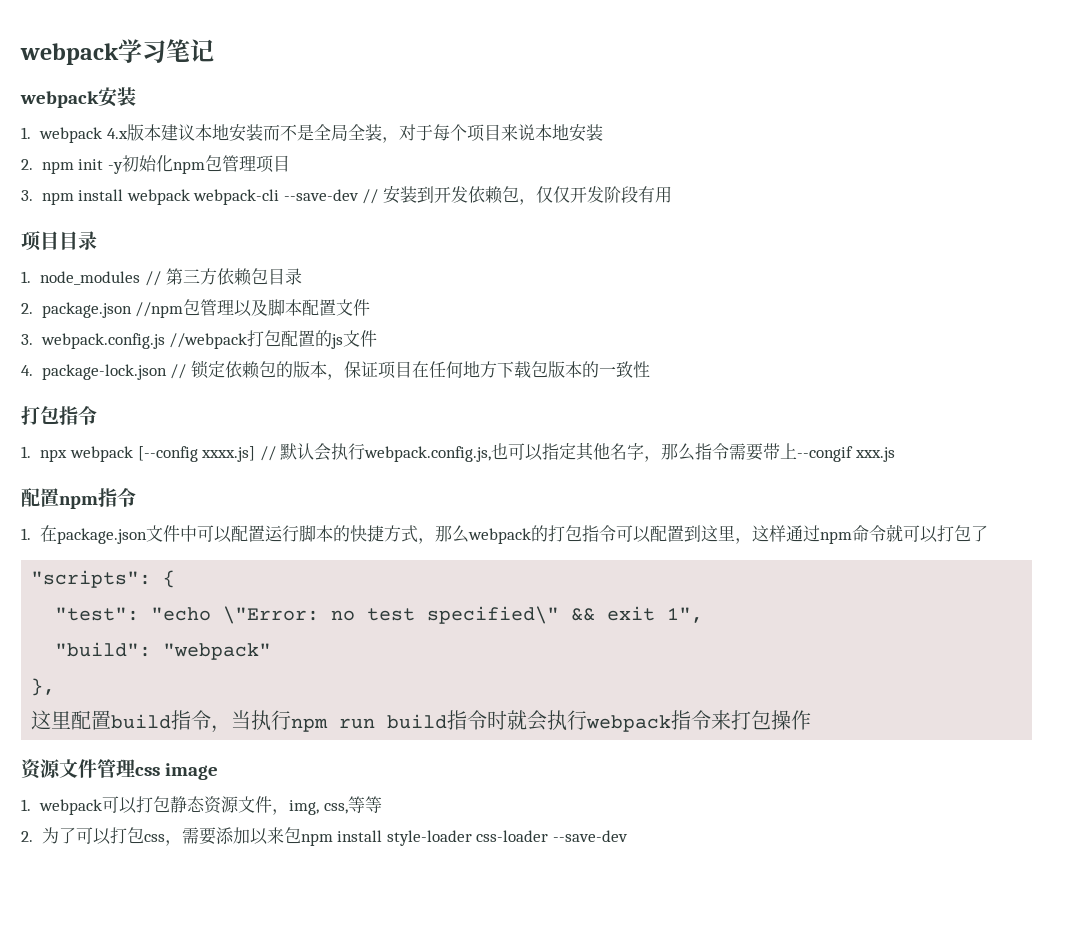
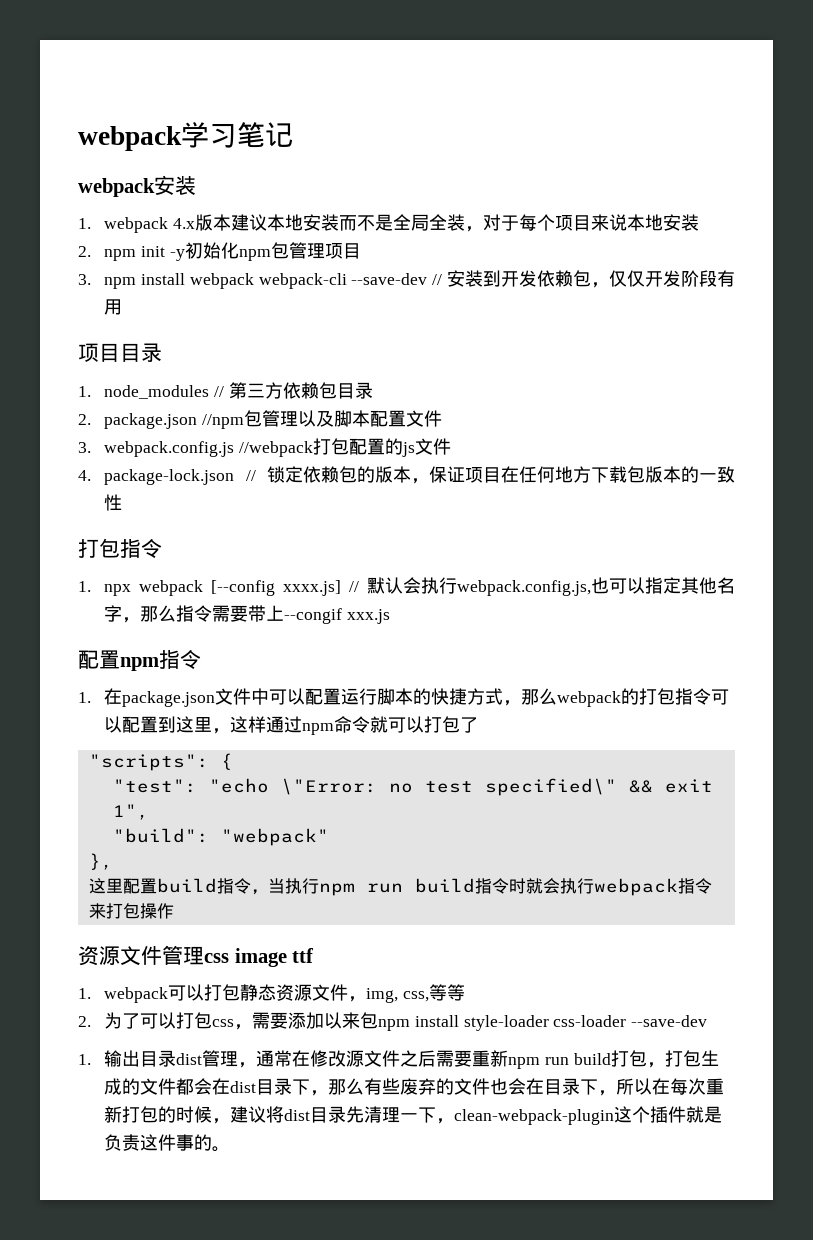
- 资源文件管理css image
+ 资源文件管理css image ttf
+ 1.输出目录dist管理，通常在修改源文件之后需要重新npm run build打包，打包生成的文件都会在dist目录下，那么有些废弃的文件也会在目录下，所以在每次重新打包的时候，建议将dist目录先清理一下，clean-webpack-plugin这个插件就是负责这件事的。

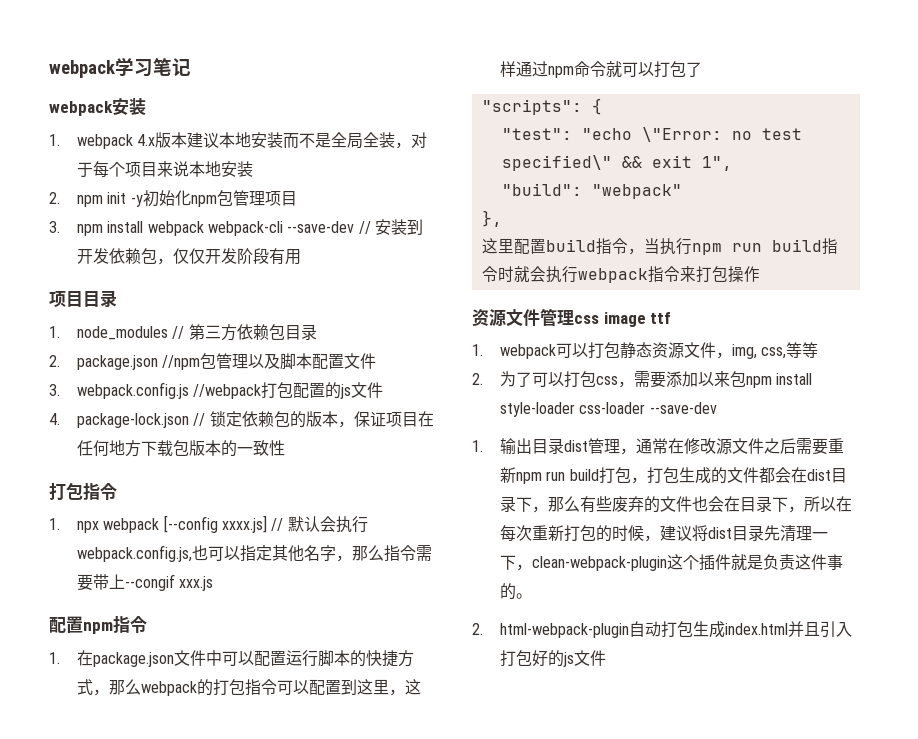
+ 2. html-webpack-plugin自动打包生成index.html并且引入打包好的js文件

